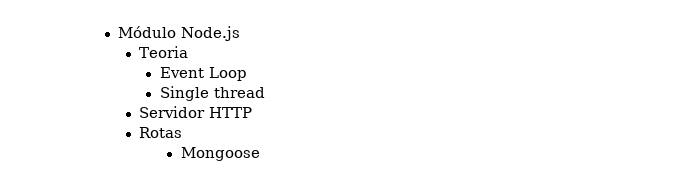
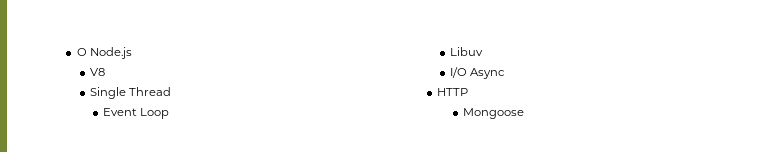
- Módulo Node.js
+ O Node.js
- Teoria
+ V8
+ Single Thread
- Single thread
- Servidor HTTP
+ Libuv
+ I/O Async
+ HTTP
- Rotas

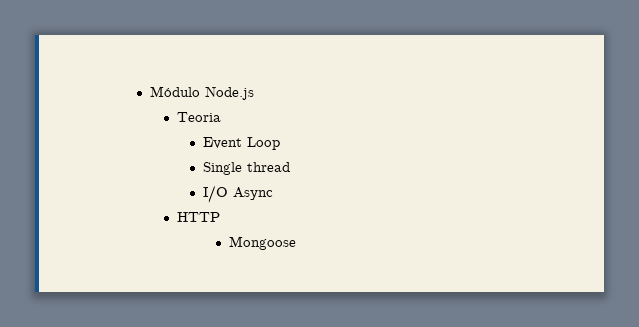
- O Node.js
+ Módulo Node.js
- V8
- Single Thread
+ Teoria
- Libuv
+ Single thread

